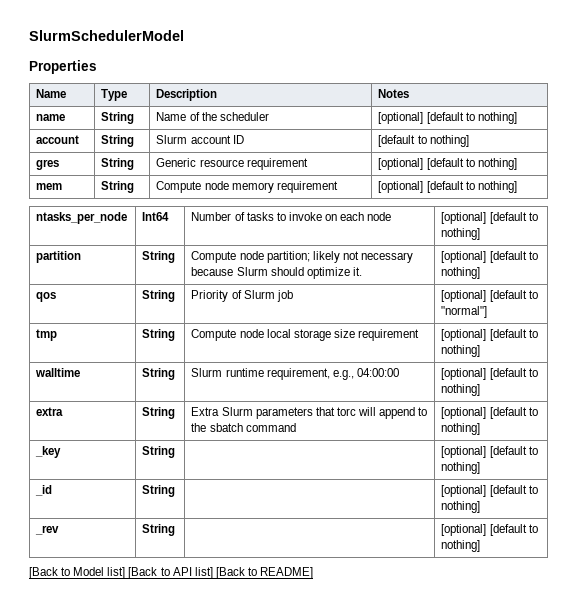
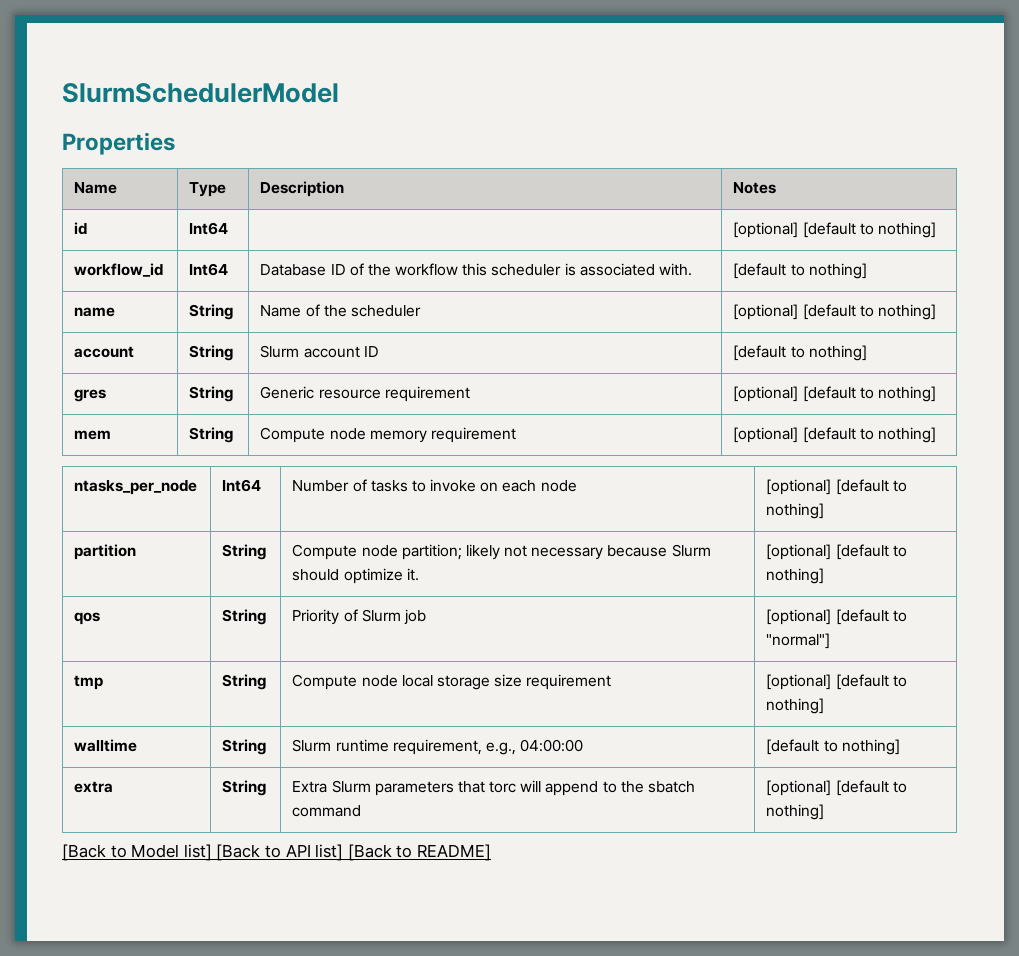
+ id | Int64 | | [optional] [default to nothing]
+ workflow_id | Int64 | Database ID of the workflow this scheduler is associated with. | [default to nothing]
- walltime | String | Slurm runtime requirement, e.g., 04:00:00 | [optional] [default to nothing]
+ walltime | String | Slurm runtime requirement, e.g., 04:00:00 | [default to nothing]
- _key | String | | [optional] [default to nothing]
- _id | String | | [optional] [default to nothing]
- _rev | String | | [optional] [default to nothing]

